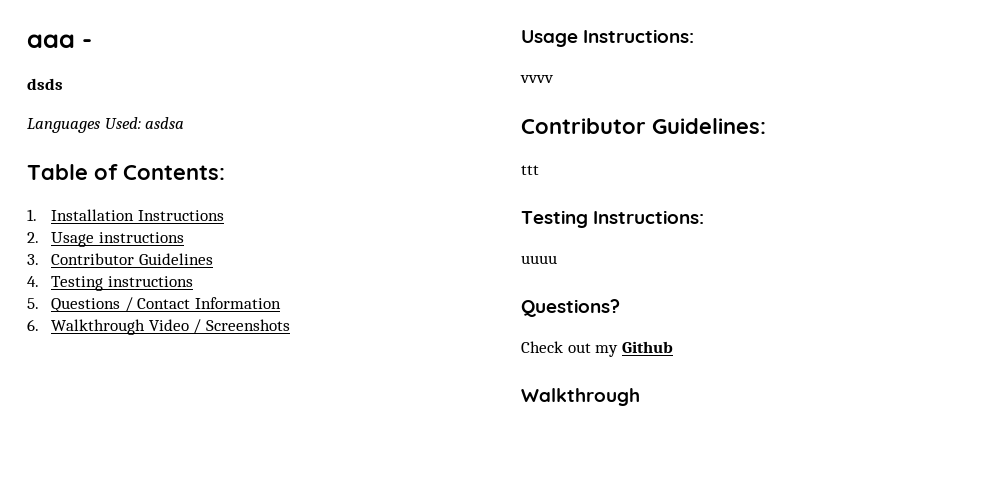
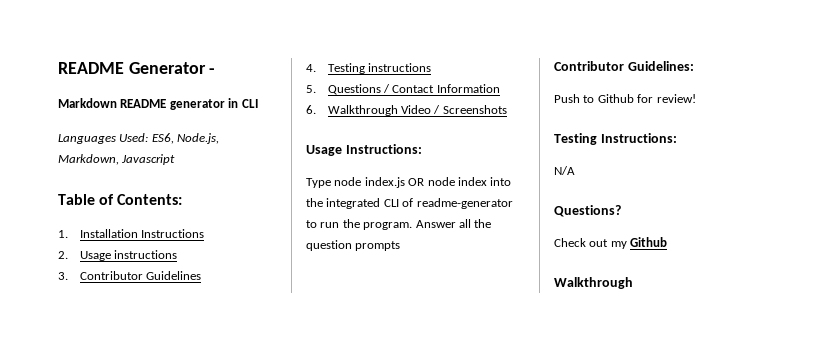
- aaa -
+ README Generator -
- dsds
- Languages Used: asdsa
+ Markdown README generator in CLI
+ Languages Used: ES6, Node.js, Markdown, Javascript
- vvvv
+ Type node index.js OR node index into the integrated CLI of readme-generator to run the program. Answer all the question prompts
  Contributor Guidelines:
- ttt
+ Push to Github for review!
- uuuu
+ N/A

